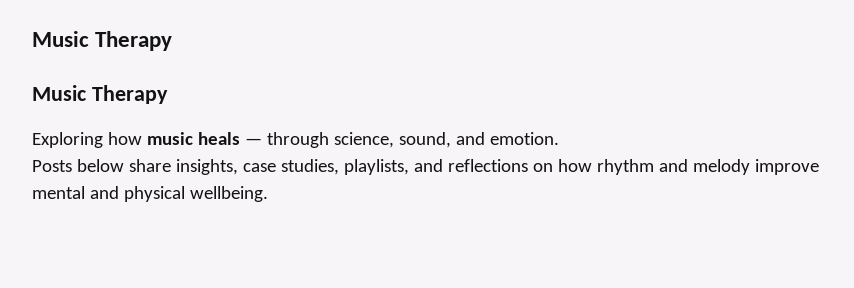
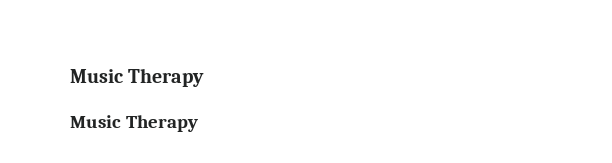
- Exploring how music heals — through science, sound, and emotion.
- Posts below share insights, case studies, playlists, and reflections on how rhythm and melody improve mental and physical wellbeing.

